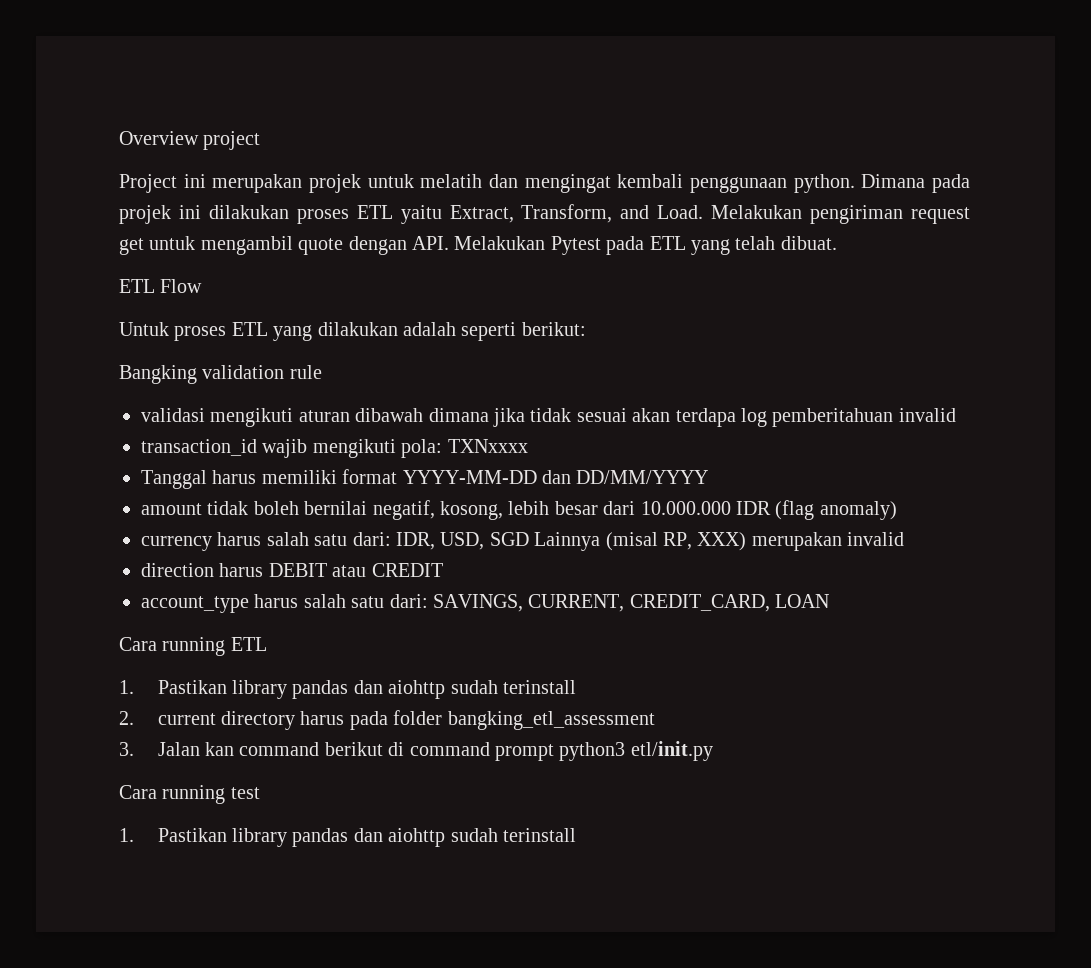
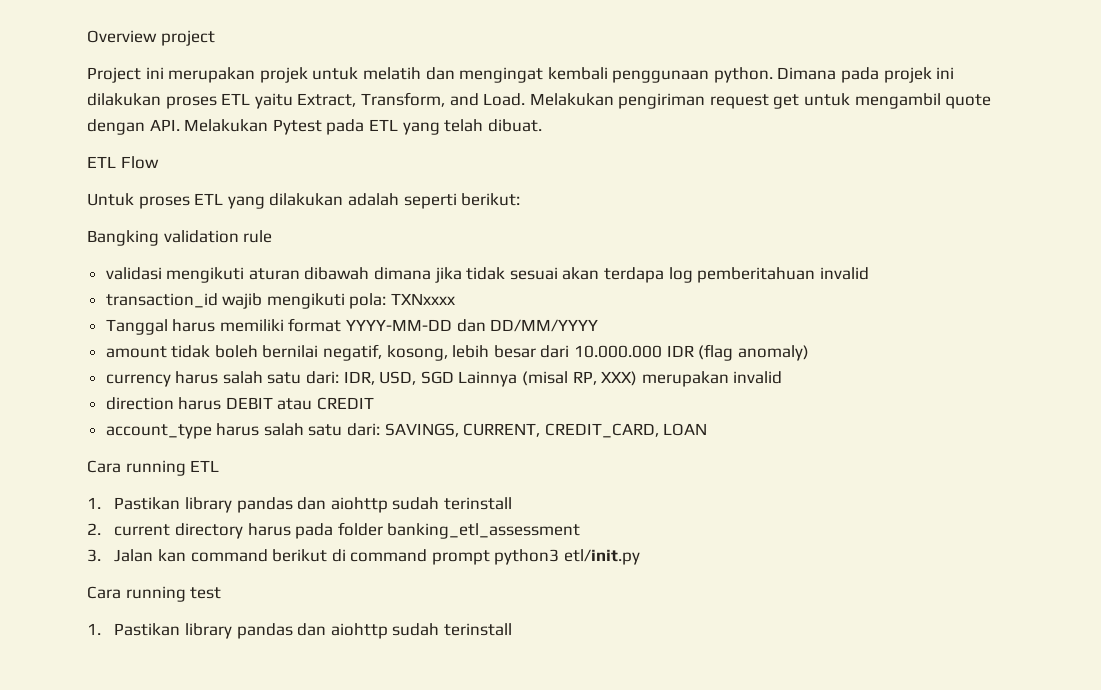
- 2. current directory harus pada folder bangking_etl_assessment
+ 2. current directory harus pada folder banking_etl_assessment

